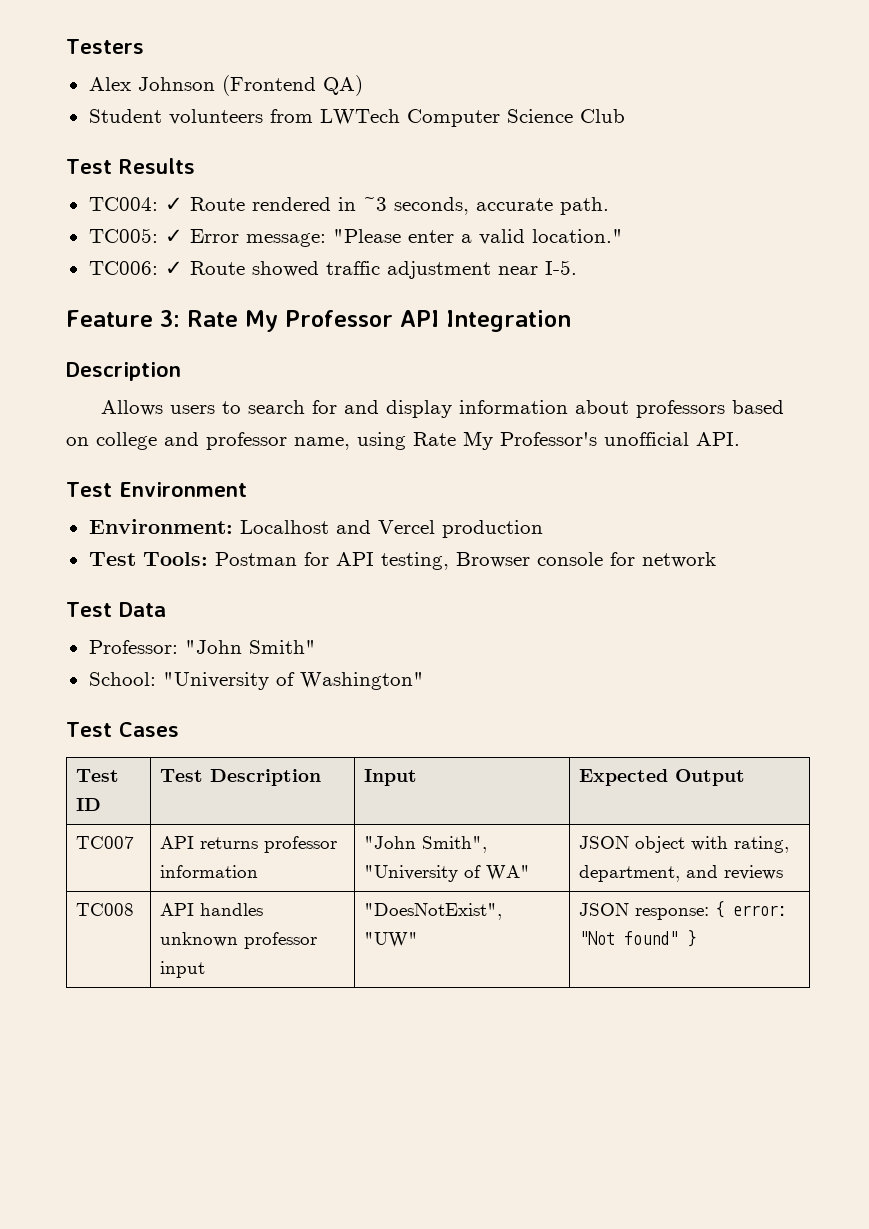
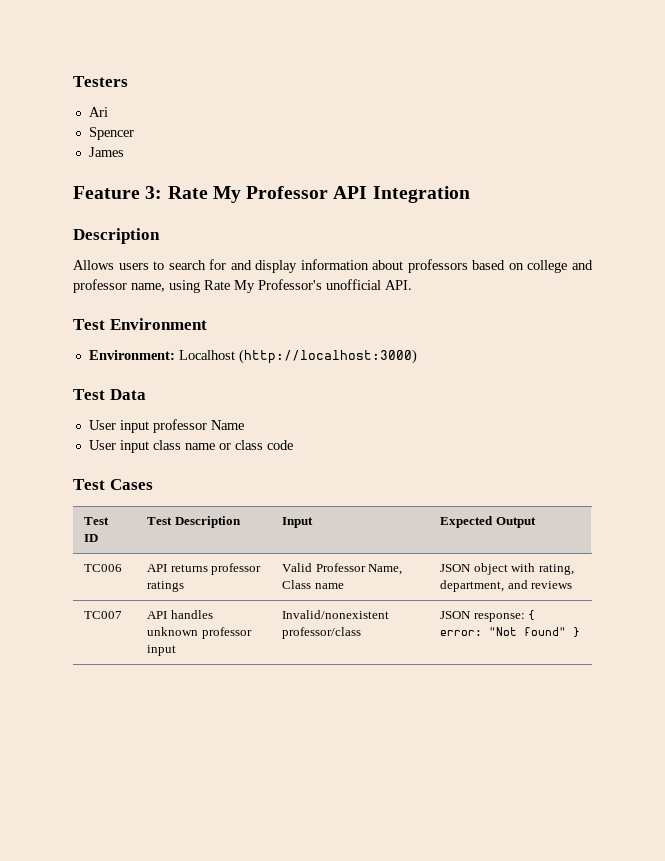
- Alex Johnson (Frontend QA)
- Student volunteers from LWTech Computer Science Club
- Test Results
- TC004: ✓ Route rendered in ~3 seconds, accurate path.
- TC005: ✓ Error message: "Please enter a valid location."
- TC006: ✓ Route showed traffic adjustment near I-5.
+ Ari
+ Spencer
+ James
- Environment: Localhost and Vercel production
- Test Tools: Postman for API testing, Browser console for network
+ Environment: Localhost (http://localhost:3000)
  Test Data
- Professor: "John Smith"
- School: "University of Washington"
+ User input professor Name
+ User input class name or class code
- TC007 | API returns professor information | "John Smith", "University of WA" | JSON object with rating, department, and reviews
+ TC006 | API returns professor ratings | Valid Professor Name, Class name | JSON object with rating, department, and reviews
- TC008 | API handles unknown professor input | "DoesNotExist", "UW" | JSON response: { error: "Not found" }
+ TC007 | API handles unknown professor input | Invalid/nonexistent professor/class | JSON response: { error: "Not found" }

